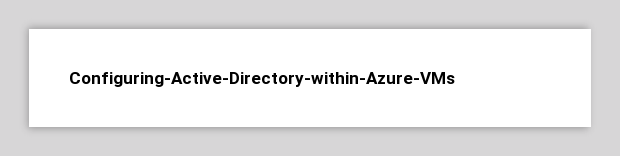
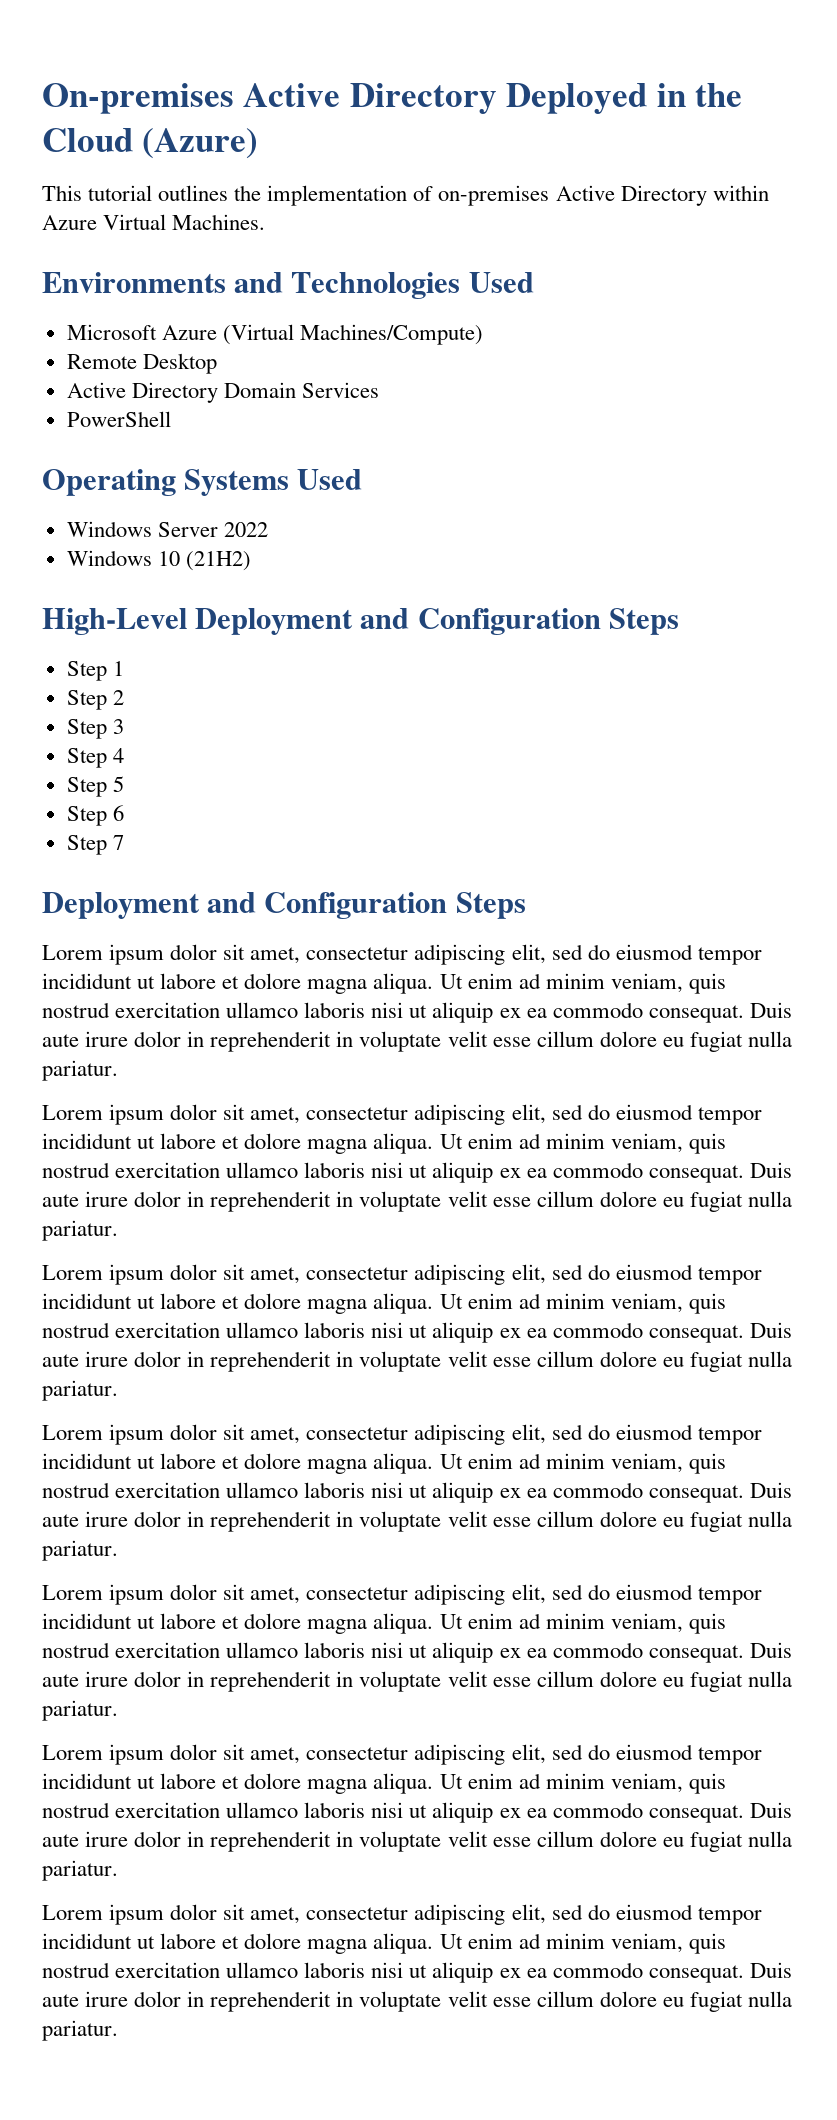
- Configuring-Active-Directory-within-Azure-VMs
+ On-premises Active Directory Deployed in the Cloud (Azure)
+ This tutorial outlines the implementation of on-premises Active Directory within Azure Virtual Machines.
+ Environments and Technologies Used
+ Microsoft Azure (Virtual Machines/Compute)
+ Remote Desktop
+ Active Directory Domain Services
+ PowerShell
+ Operating Systems Used
+ Windows Server 2022
+ Windows 10 (21H2)
+ High-Level Deployment and Configuration Steps
+ Step 1
+ Step 2
+ Step 3
+ Step 4
+ Step 5
+ Step 6
+ Step 7
+ Deployment and Configuration Steps
+ Lorem ipsum dolor sit amet, consectetur adipiscing elit, sed do eiusmod tempor incididunt ut labore et dolore magna aliqua. Ut enim ad minim veniam, quis nostrud exercitation ullamco laboris nisi ut aliquip ex ea commodo consequat. Duis aute irure dolor in reprehenderit in voluptate velit esse cillum dolore eu fugiat nulla pariatur.
+ Lorem ipsum dolor sit amet, consectetur adipiscing elit, sed do eiusmod tempor incididunt ut labore et dolore magna aliqua. Ut enim ad minim veniam, quis nostrud exercitation ullamco laboris nisi ut aliquip ex ea commodo consequat. Duis aute irure dolor in reprehenderit in voluptate velit esse cillum dolore eu fugiat nulla pariatur.
+ Lorem ipsum dolor sit amet, consectetur adipiscing elit, sed do eiusmod tempor incididunt ut labore et dolore magna aliqua. Ut enim ad minim veniam, quis nostrud exercitation ullamco laboris nisi ut aliquip ex ea commodo consequat. Duis aute irure dolor in reprehenderit in voluptate velit esse cillum dolore eu fugiat nulla pariatur.
+ Lorem ipsum dolor sit amet, consectetur adipiscing elit, sed do eiusmod tempor incididunt ut labore et dolore magna aliqua. Ut enim ad minim veniam, quis nostrud exercitation ullamco laboris nisi ut aliquip ex ea commodo consequat. Duis aute irure dolor in reprehenderit in voluptate velit esse cillum dolore eu fugiat nulla pariatur.
+ Lorem ipsum dolor sit amet, consectetur adipiscing elit, sed do eiusmod tempor incididunt ut labore et dolore magna aliqua. Ut enim ad minim veniam, quis nostrud exercitation ullamco laboris nisi ut aliquip ex ea commodo consequat. Duis aute irure dolor in reprehenderit in voluptate velit esse cillum dolore eu fugiat nulla pariatur.
+ Lorem ipsum dolor sit amet, consectetur adipiscing elit, sed do eiusmod tempor incididunt ut labore et dolore magna aliqua. Ut enim ad minim veniam, quis nostrud exercitation ullamco laboris nisi ut aliquip ex ea commodo consequat. Duis aute irure dolor in reprehenderit in voluptate velit esse cillum dolore eu fugiat nulla pariatur.
+ Lorem ipsum dolor sit amet, consectetur adipiscing elit, sed do eiusmod tempor incididunt ut labore et dolore magna aliqua. Ut enim ad minim veniam, quis nostrud exercitation ullamco laboris nisi ut aliquip ex ea commodo consequat. Duis aute irure dolor in reprehenderit in voluptate velit esse cillum dolore eu fugiat nulla pariatur.

